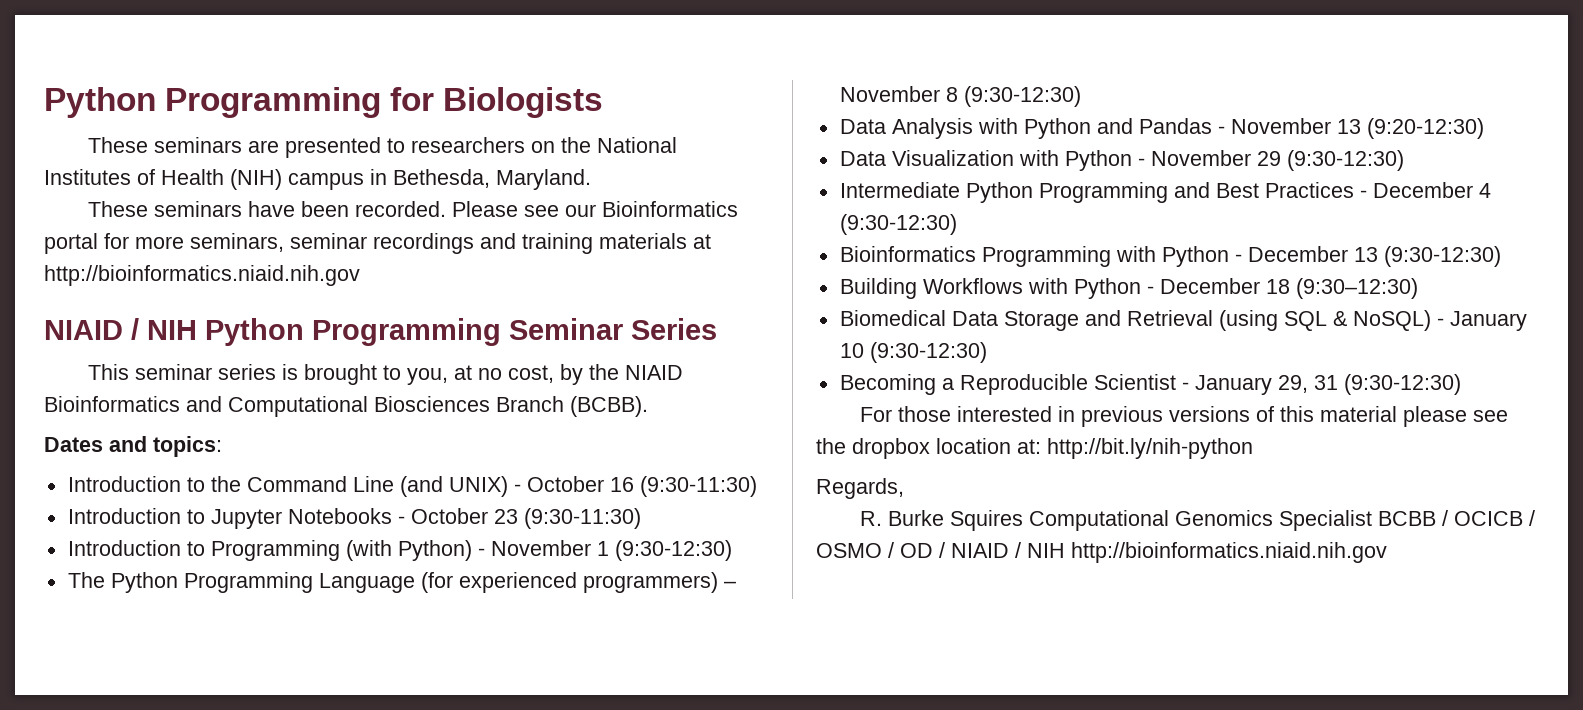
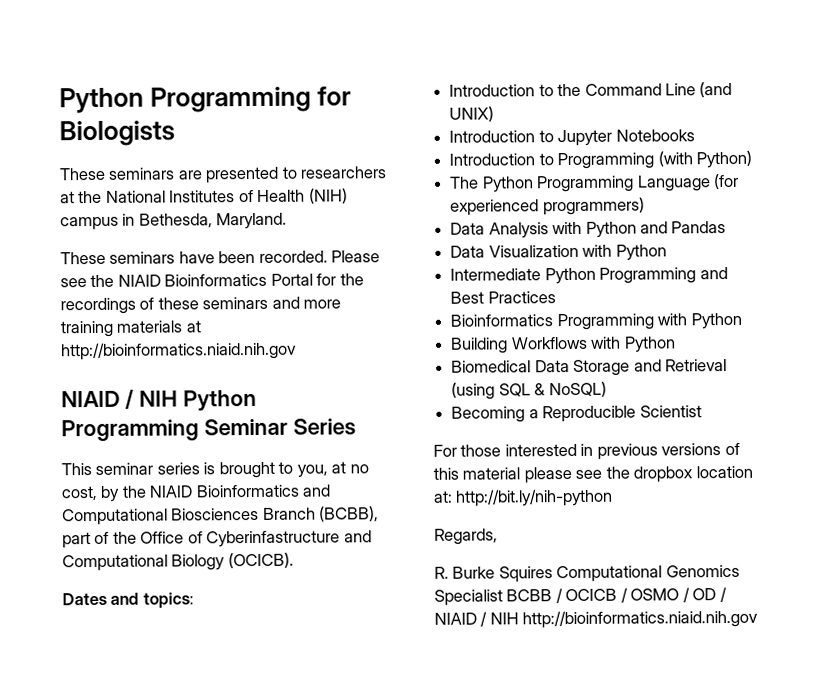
- These seminars are presented to researchers on the National Institutes of Health (NIH) campus in Bethesda, Maryland.
+ These seminars are presented to researchers at the National Institutes of Health (NIH) campus in Bethesda, Maryland.
- Please see our Bioinformatics portal for more seminars, seminar recordings and training materials at http://bioinformatics.niaid.nih.gov
+ Please see the NIAID Bioinformatics Portal for the recordings of these seminars and more training materials at http://bioinformatics.niaid.nih.gov
- This seminar series is brought to you, at no cost, by the NIAID Bioinformatics and Computational Biosciences Branch (BCBB).
+ This seminar series is brought to you, at no cost, by the NIAID Bioinformatics and Computational Biosciences Branch (BCBB), part of the Office of Cyberinfastructure and Computational Biology (OCICB).
- Introduction to the Command Line (and UNIX) - October 16 (9:30-11:30)
+ Introduction to the Command Line (and UNIX)
- Introduction to Jupyter Notebooks - October 23 (9:30-11:30)
+ Introduction to Jupyter Notebooks
- Introduction to Programming (with Python) - November 1 (9:30-12:30)
+ Introduction to Programming (with Python)
- The Python Programming Language (for experienced programmers) – November 8 (9:30-12:30)
+ The Python Programming Language (for experienced programmers)
- Data Analysis with Python and Pandas - November 13 (9:20-12:30)
+ Data Analysis with Python and Pandas
- Data Visualization with Python - November 29 (9:30-12:30)
+ Data Visualization with Python
- Intermediate Python Programming and Best Practices - December 4 (9:30-12:30)
+ Intermediate Python Programming and Best Practices
- Bioinformatics Programming with Python - December 13 (9:30-12:30)
+ Bioinformatics Programming with Python
- Building Workflows with Python - December 18 (9:30–12:30)
+ Building Workflows with Python
- Biomedical Data Storage and Retrieval (using SQL & NoSQL) - January 10 (9:30-12:30)
+ Biomedical Data Storage and Retrieval (using SQL & NoSQL)
- Becoming a Reproducible Scientist - January 29, 31 (9:30-12:30)
+ Becoming a Reproducible Scientist

